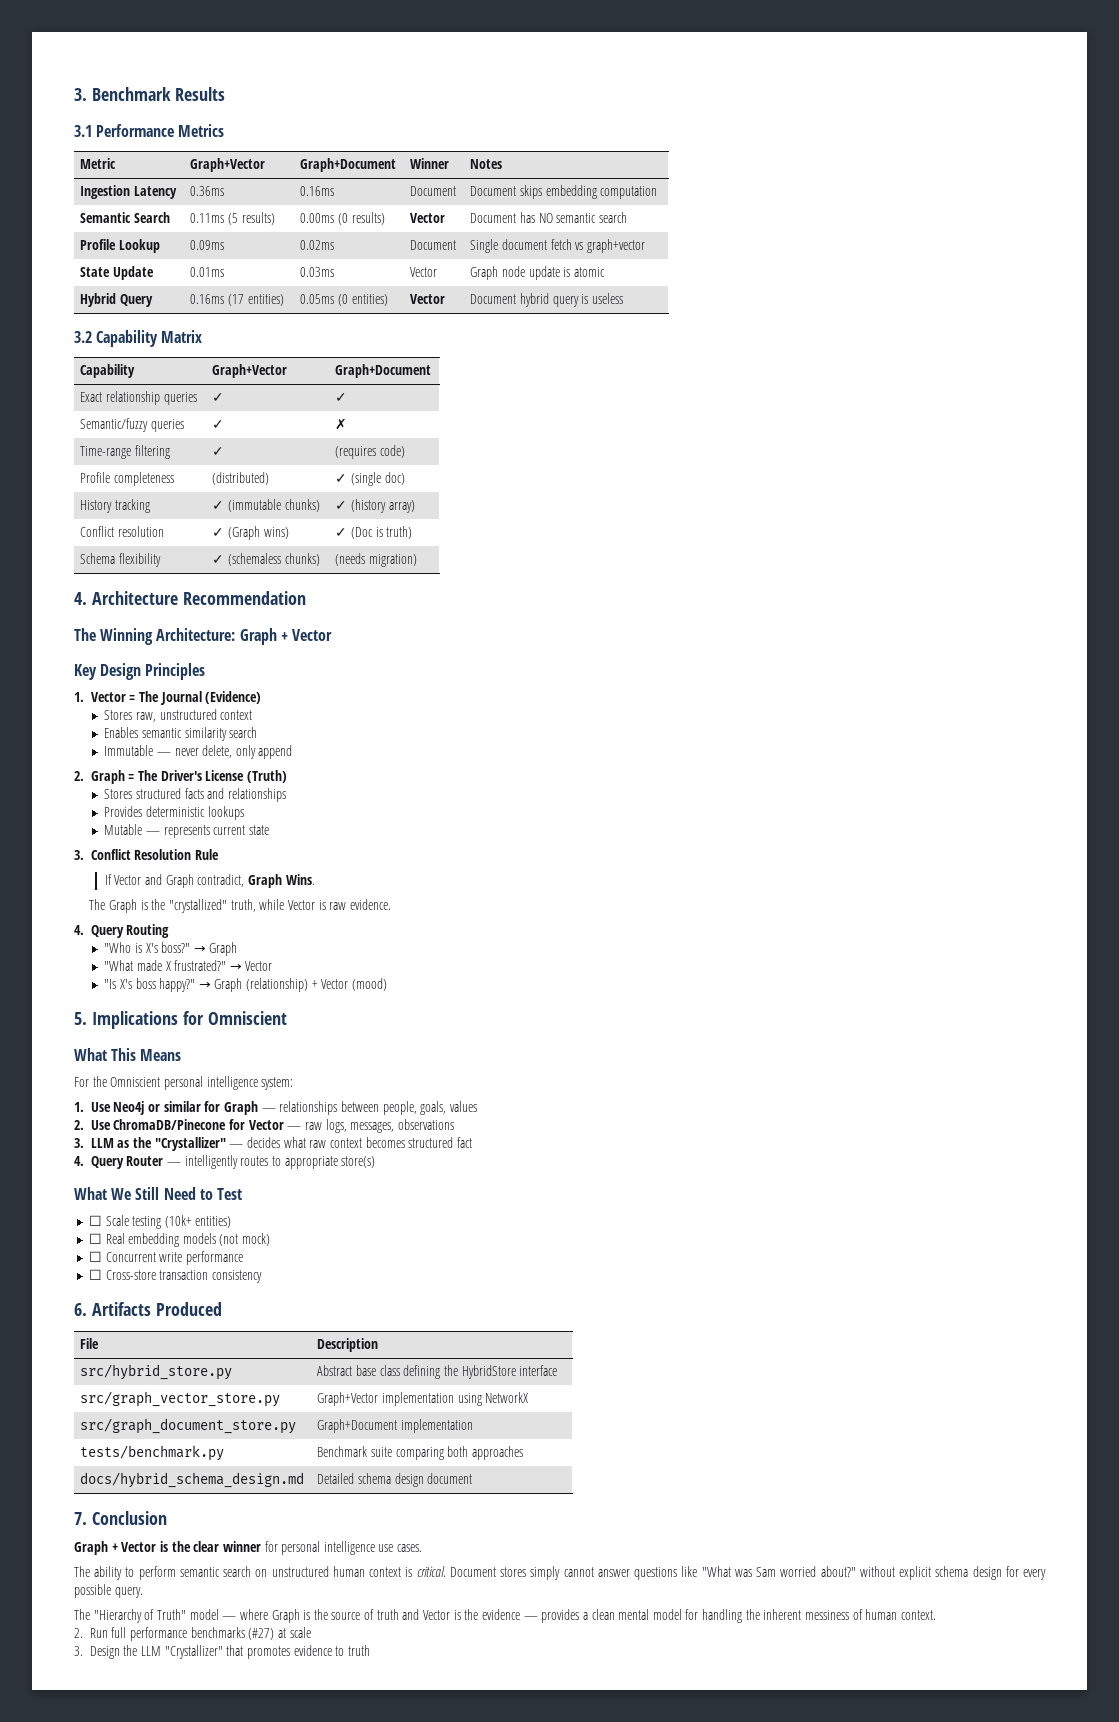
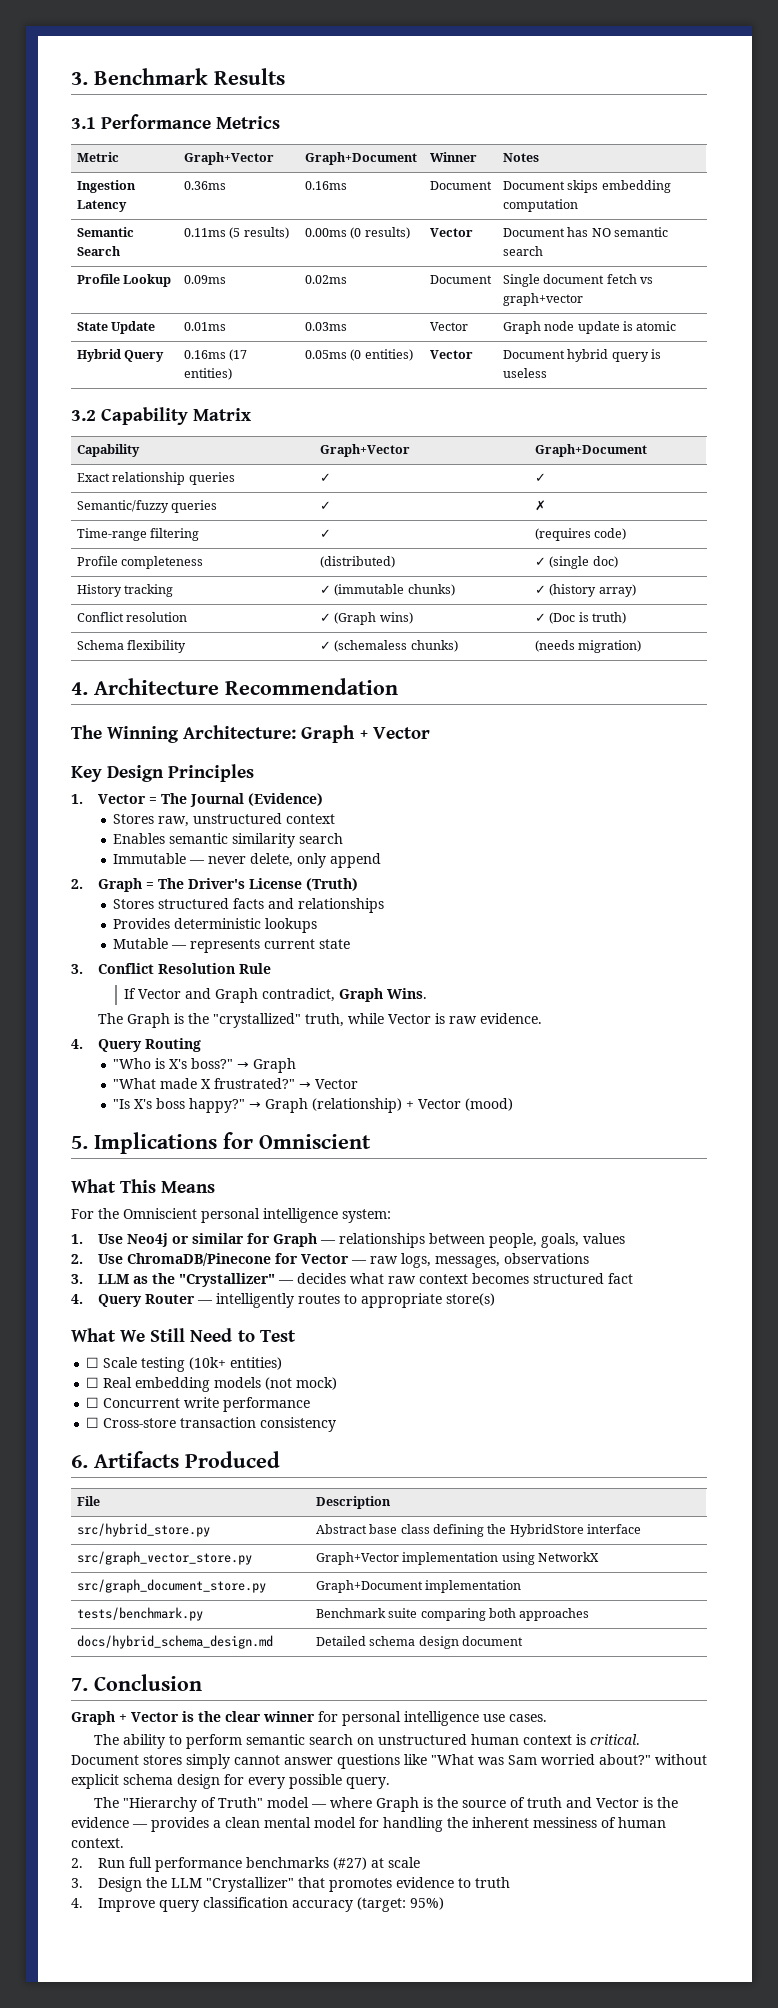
+ 4. Improve query classification accuracy (target: 95%)

